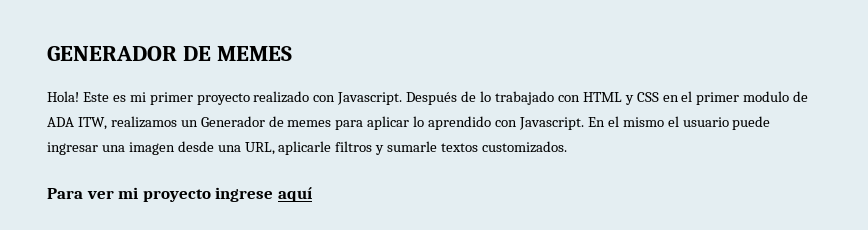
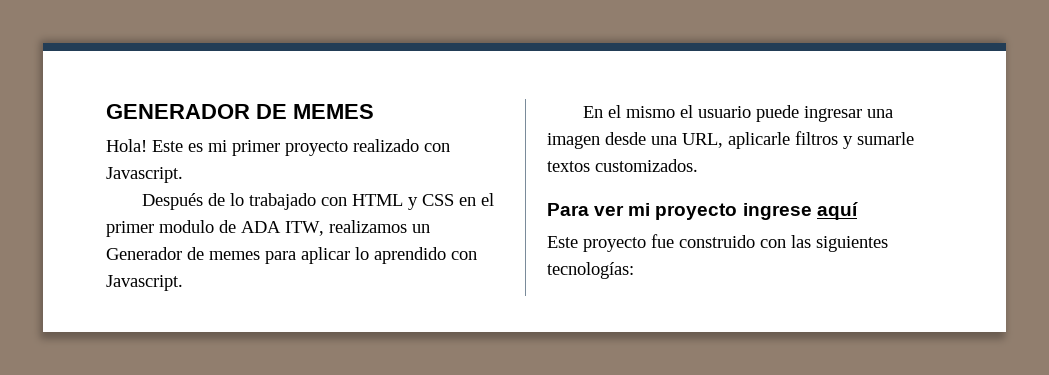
- Este es mi primer proyecto realizado con Javascript. Después de lo trabajado con HTML y CSS en el primer modulo de ADA ITW, realizamos un Generador de memes para aplicar lo aprendido con Javascript. En el mismo el usuario puede ingresar una imagen desde una URL, aplicarle filtros y sumarle textos customizados.
+ Este es mi primer proyecto realizado con Javascript.
+ Después de lo trabajado con HTML y CSS en el primer modulo de ADA ITW, realizamos un Generador de memes para aplicar lo aprendido con Javascript.
+ En el mismo el usuario puede ingresar una imagen desde una URL, aplicarle filtros y sumarle textos customizados.
+ Este proyecto fue construido con las siguientes tecnologías:

